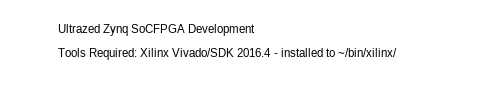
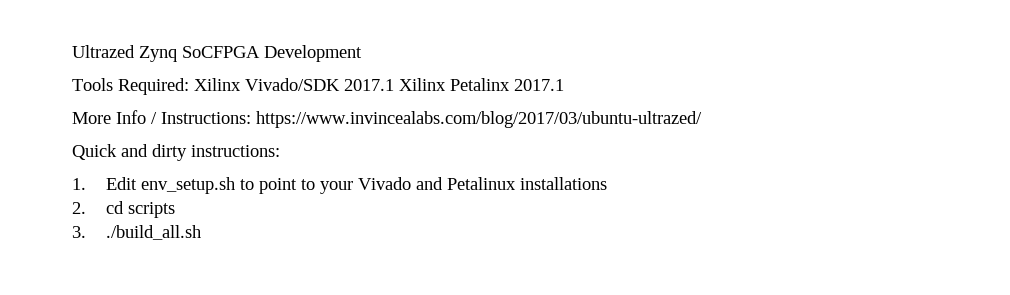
- Tools Required: Xilinx Vivado/SDK 2016.4 - installed to ~/bin/xilinx/
+ Tools Required: Xilinx Vivado/SDK 2017.1 Xilinx Petalinx 2017.1
+ More Info / Instructions: https://www.invincealabs.com/blog/2017/03/ubuntu-ultrazed/
+ Quick and dirty instructions:
+ 1. Edit env_setup.sh to point to your Vivado and Petalinux installations
+ 2. cd scripts
+ 3. ./build_all.sh

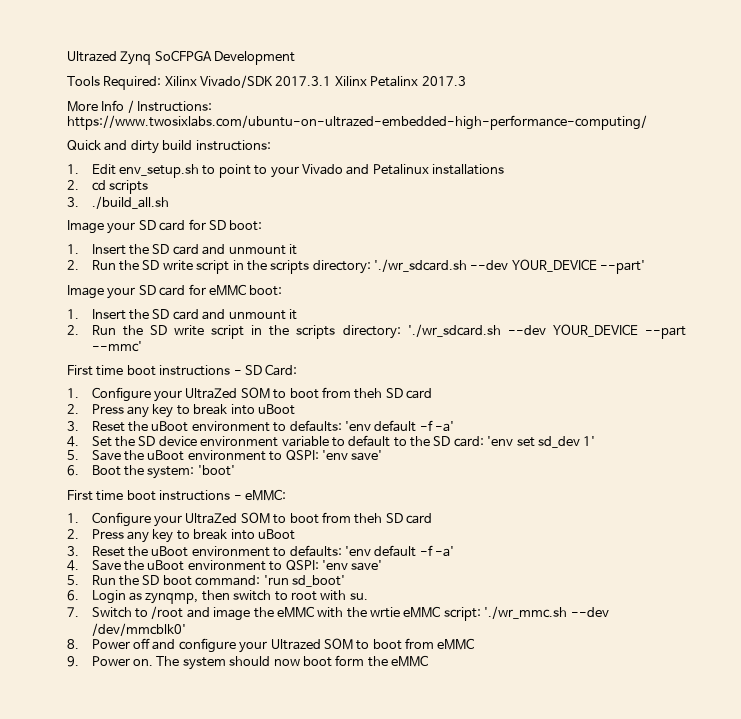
- Tools Required: Xilinx Vivado/SDK 2017.1 Xilinx Petalinx 2017.1
+ Tools Required: Xilinx Vivado/SDK 2017.3.1 Xilinx Petalinx 2017.3
- More Info / Instructions: https://www.invincealabs.com/blog/2017/03/ubuntu-ultrazed/
+ More Info / Instructions: https://www.twosixlabs.com/ubuntu-on-ultrazed-embedded-high-performance-computing/
- Quick and dirty instructions:
+ Quick and dirty build instructions:
+ Image your SD card for SD boot:
+ 1. Insert the SD card and unmount it
+ 2. Run the SD write script in the scripts directory: './wr_sdcard.sh --dev YOUR_DEVICE --part'
+ Image your SD card for eMMC boot:
+ 1. Insert the SD card and unmount it
+ 2. Run the SD write script in the scripts directory: './wr_sdcard.sh --dev YOUR_DEVICE --part --mmc'
+ First time boot instructions - SD Card:
+ 1. Configure your UltraZed SOM to boot from theh SD card
+ 2. Press any key to break into uBoot
+ 3. Reset the uBoot environment to defaults: 'env default -f -a'
+ 4. Set the SD device environment variable to default to the SD card: 'env set sd_dev 1'
+ 5. Save the uBoot environment to QSPI: 'env save'
+ 6. Boot the system: 'boot'
+ First time boot instructions - eMMC:
+ 1. Configure your UltraZed SOM to boot from theh SD card
+ 2. Press any key to break into uBoot
+ 3. Reset the uBoot environment to defaults: 'env default -f -a'
+ 4. Save the uBoot environment to QSPI: 'env save'
+ 5. Run the SD boot command: 'run sd_boot'
+ 6. Login as zynqmp, then switch to root with su.
+ 7. Switch to /root and image the eMMC with the wrtie eMMC script: './wr_mmc.sh --dev /dev/mmcblk0'
+ 8. Power off and configure your Ultrazed SOM to boot from eMMC
+ 9. Power on. The system should now boot form the eMMC

